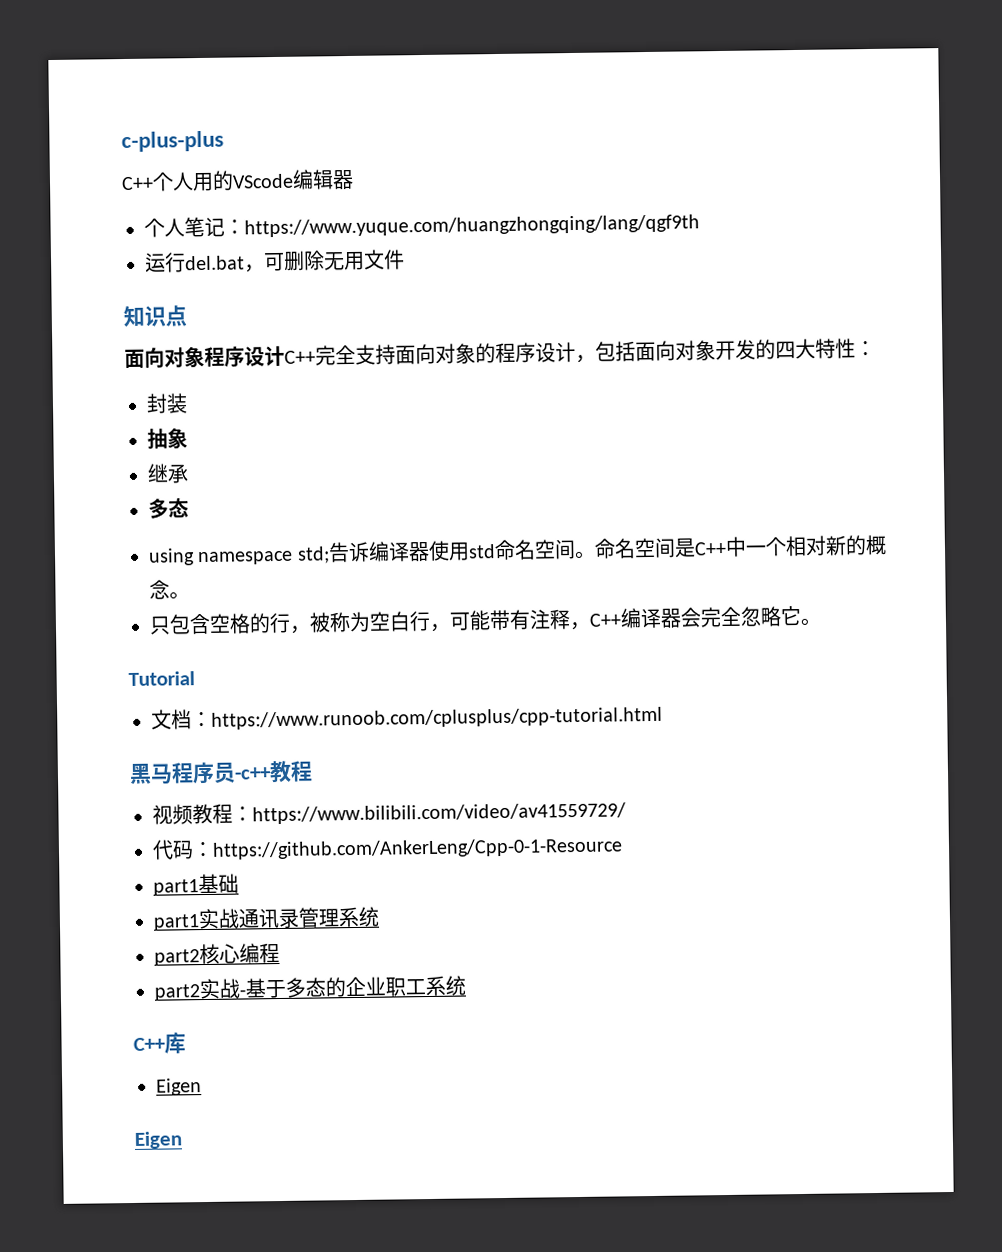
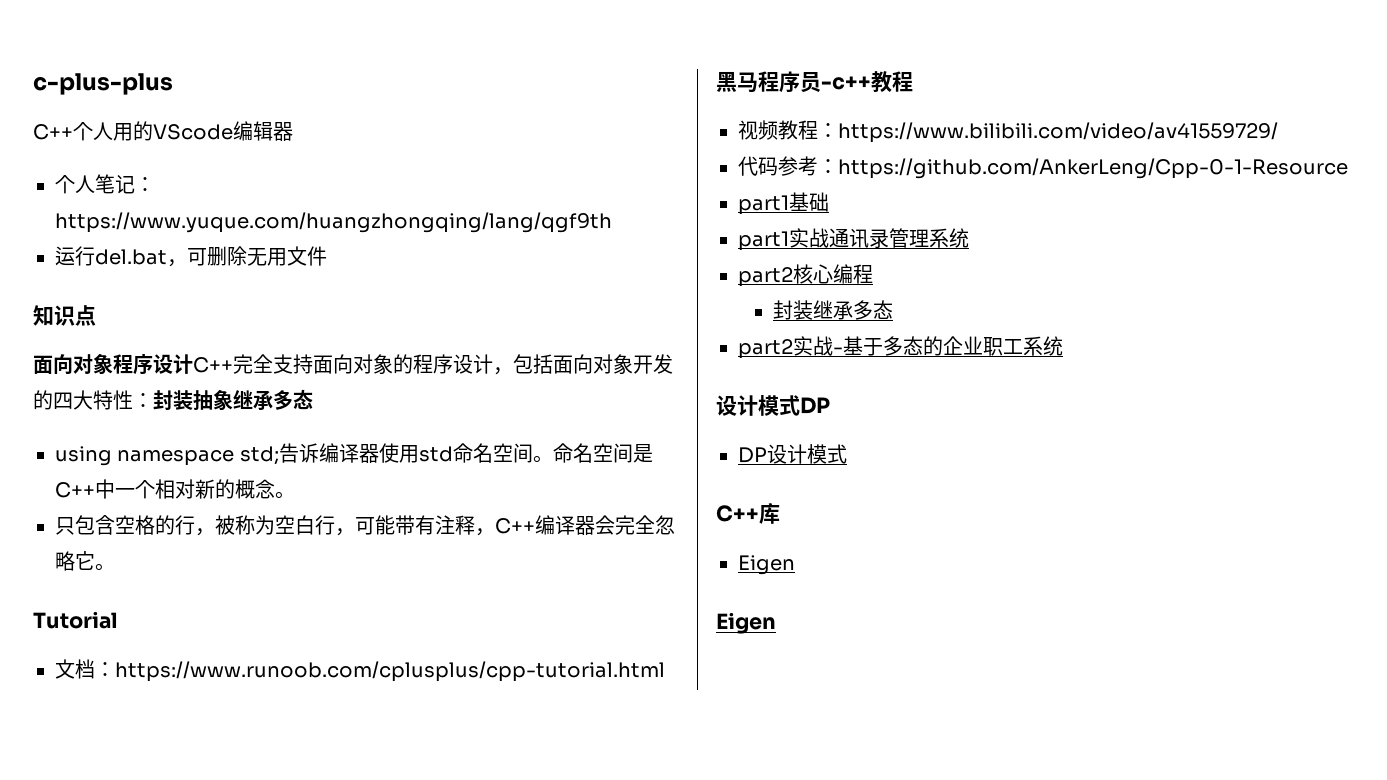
- 面向对象程序设计C++完全支持面向对象的程序设计，包括面向对象开发的四大特性：
- 封装
- 抽象
- 继承
- 多态
+ 面向对象程序设计C++完全支持面向对象的程序设计，包括面向对象开发的四大特性：封装抽象继承多态
- 代码：https://github.com/AnkerLeng/Cpp-0-1-Resource
+ 代码参考：https://github.com/AnkerLeng/Cpp-0-1-Resource
+ 封装继承多态
+ 设计模式DP
+ DP设计模式

